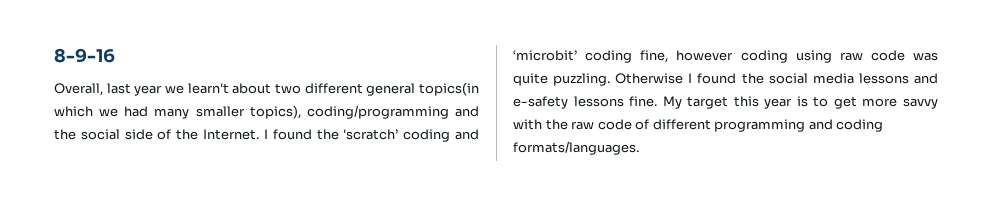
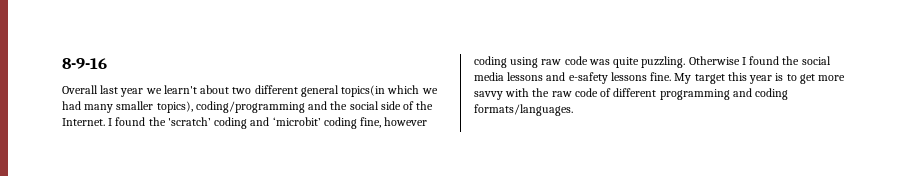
- Overall, last year we learn't about two different general topics(in which we had many smaller topics), coding/programming and the social side of the Internet.
+ Overall last year we learn't about two different general topics(in which we had many smaller topics), coding/programming and the social side of the Internet.

